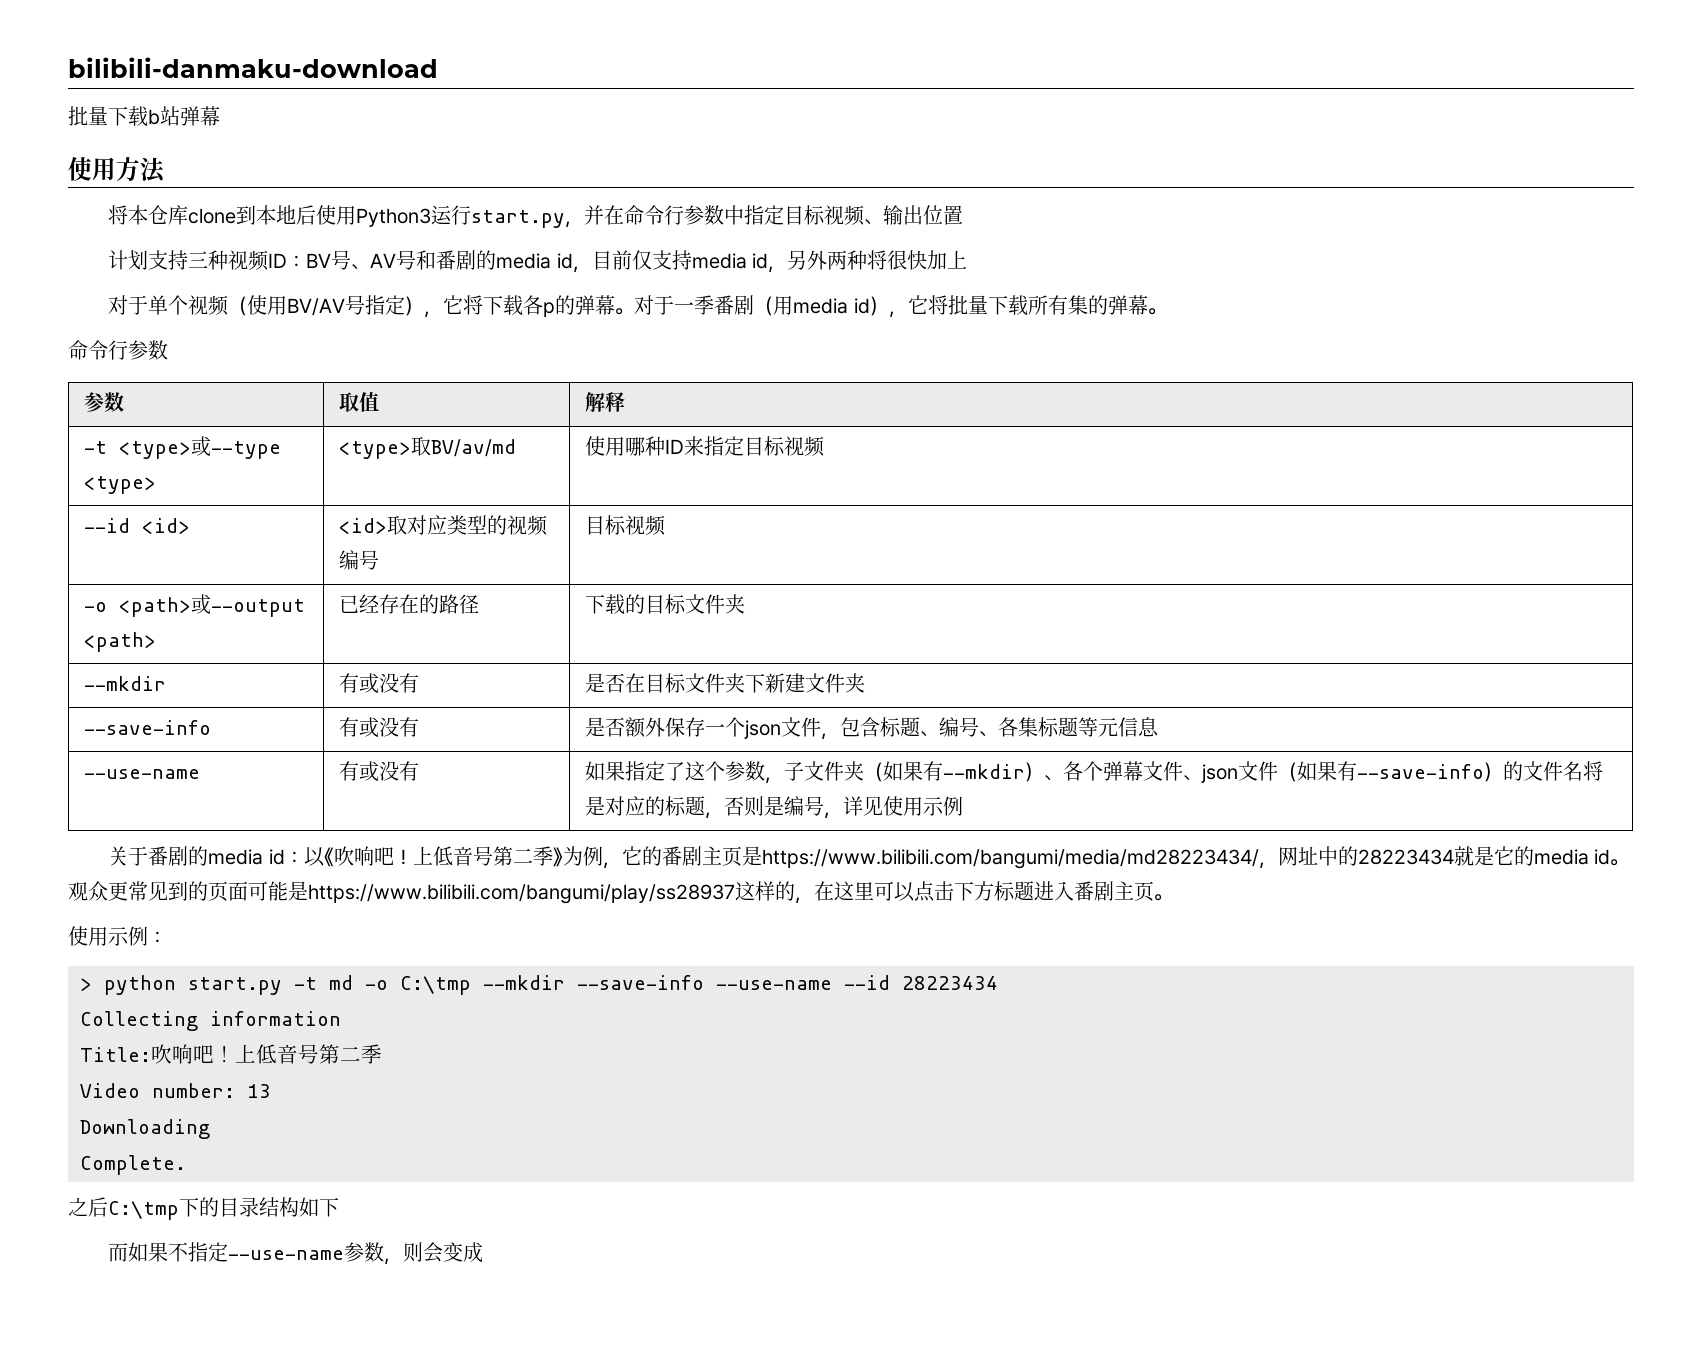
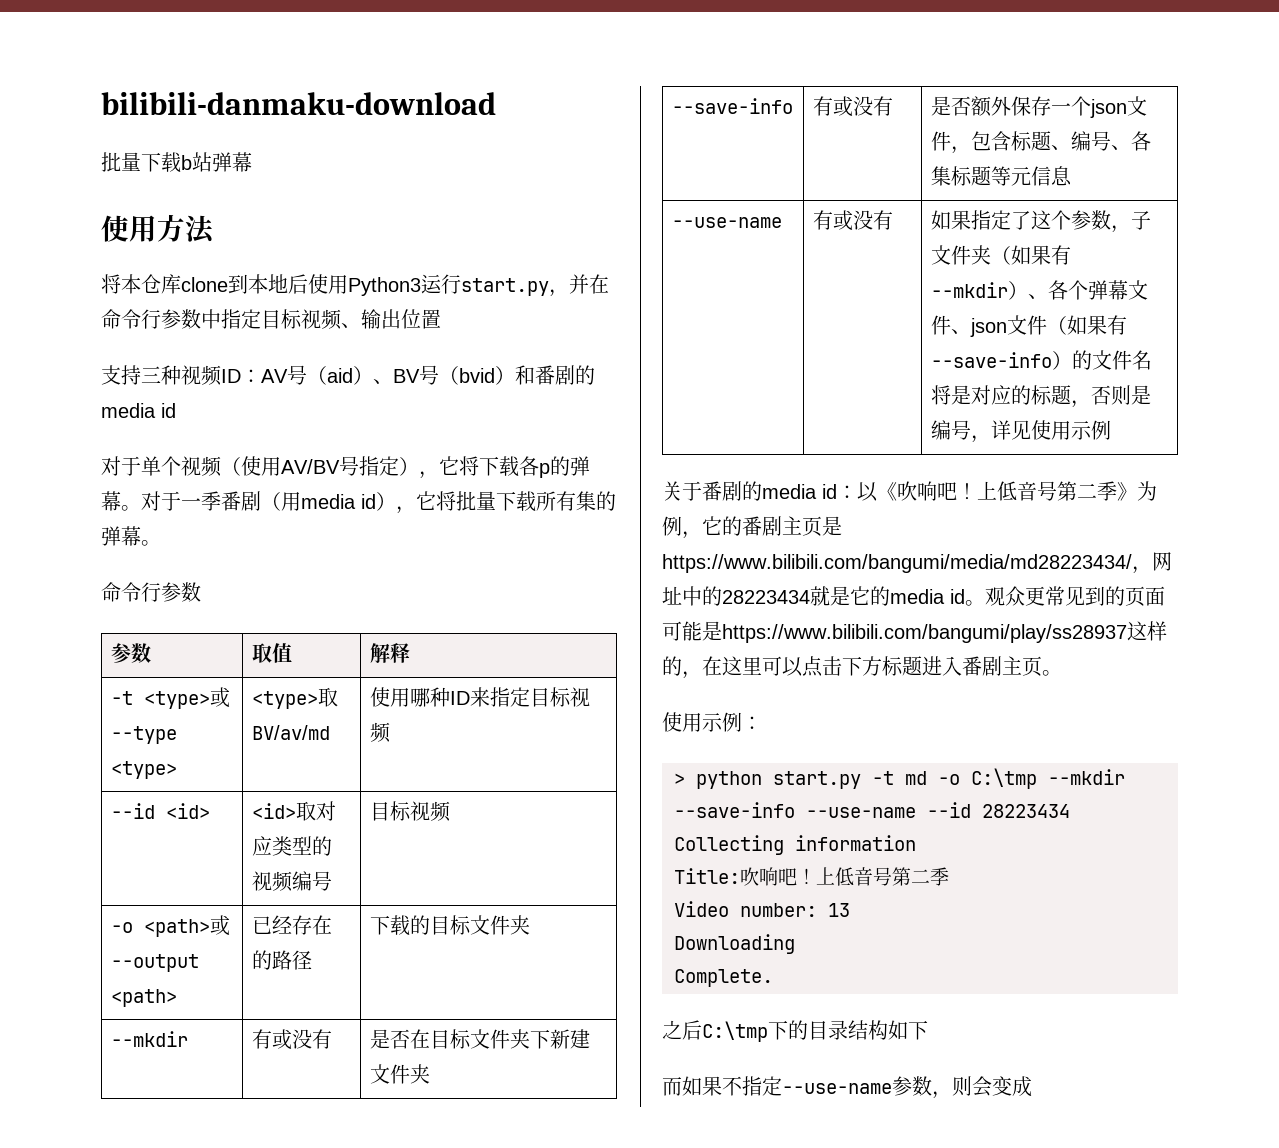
- 计划支持三种视频ID：BV号、AV号和番剧的media id，目前仅支持media id，另外两种将很快加上
+ 支持三种视频ID：AV号（aid）、BV号（bvid）和番剧的media id
- 对于单个视频（使用BV/AV号指定），它将下载各p的弹幕。
+ 对于单个视频（使用AV/BV号指定），它将下载各p的弹幕。

